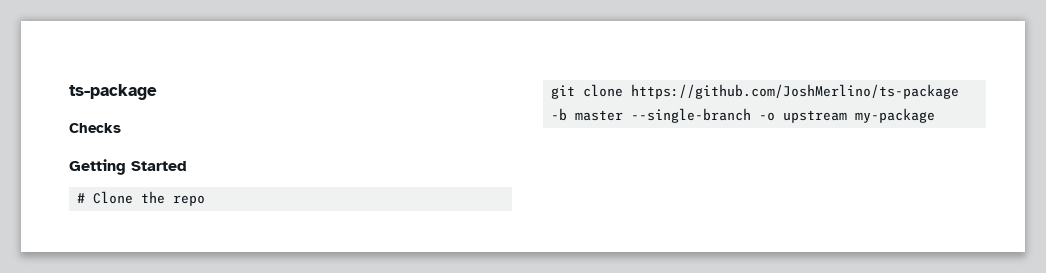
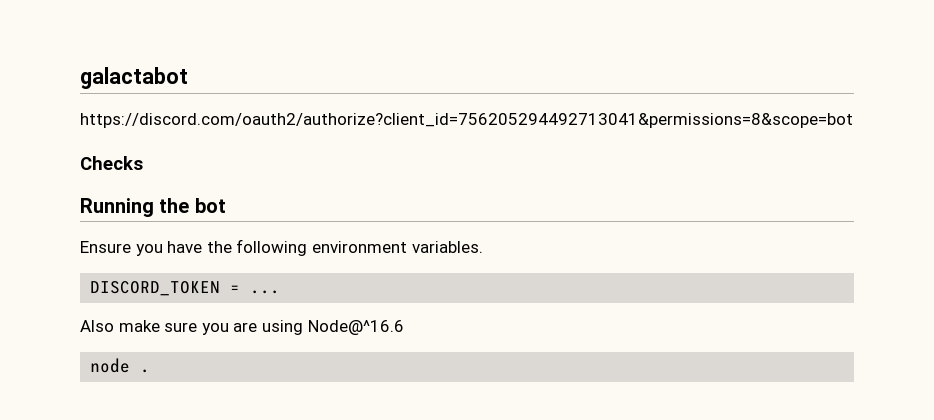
- ts-package
+ galactabot
+ https://discord.com/oauth2/authorize?client_id=756205294492713041&permissions=8&scope=bot
- Getting Started
- # Clone the repo
- git clone https://github.com/JoshMerlino/ts-package -b master --single-branch -o upstream my-package
+ Running the bot
+ Ensure you have the following environment variables.
+ DISCORD_TOKEN = ...
+ Also make sure you are using Node@^16.6
+ node .

